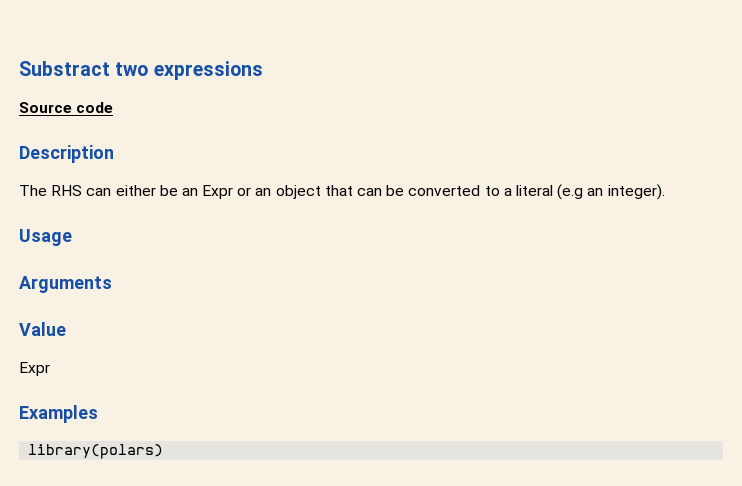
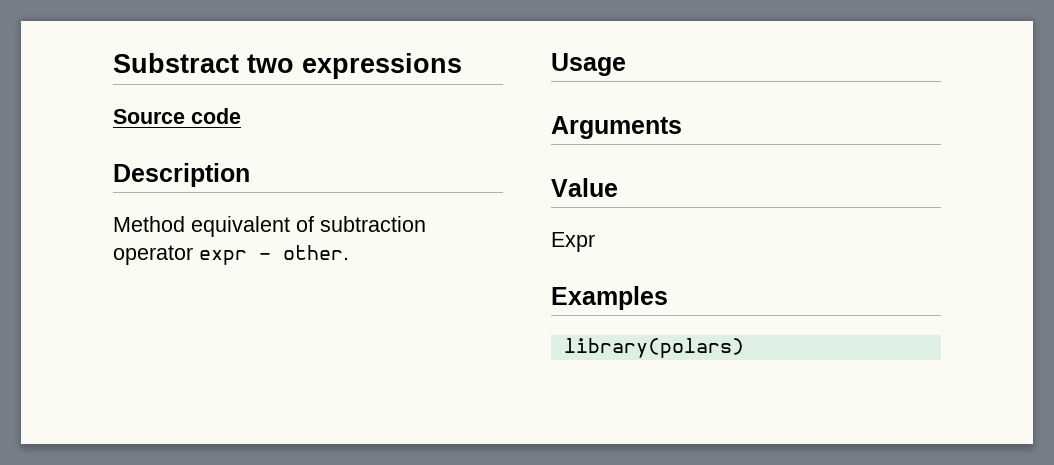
- The RHS can either be an Expr or an object that can be converted to a literal (e.g an integer).
+ Method equivalent of subtraction operator expr - other.

